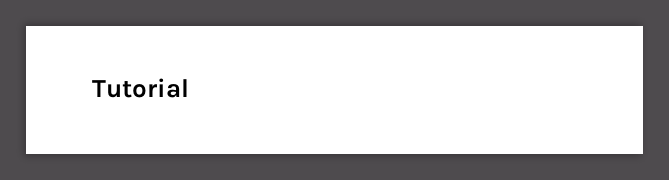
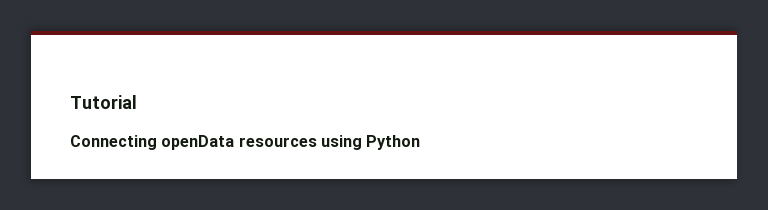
+ Connecting openData resources using Python

